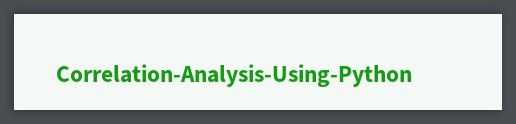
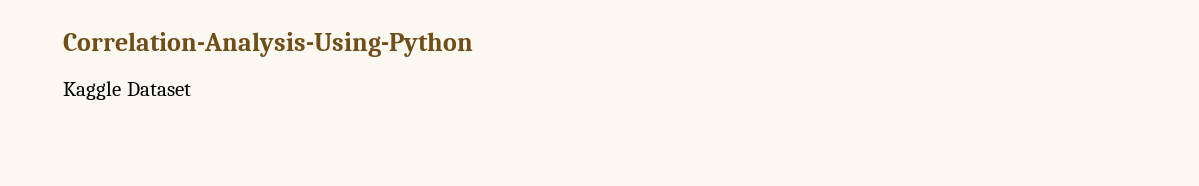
+ Kaggle Dataset

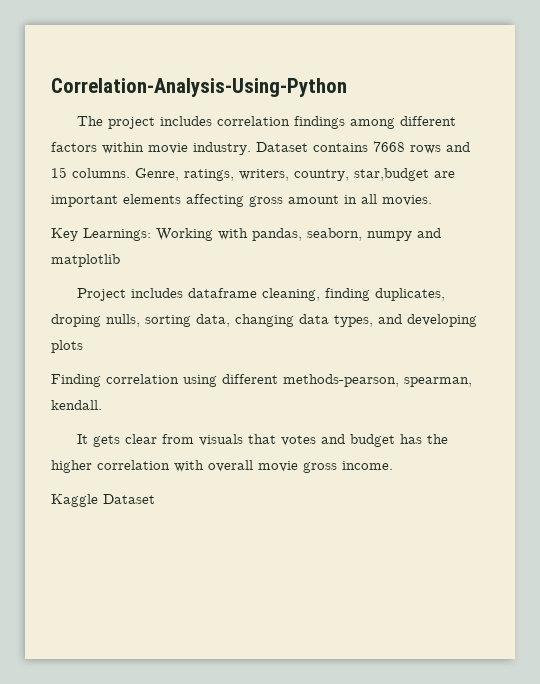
+ The project includes correlation findings among different factors within movie industry. Dataset contains 7668 rows and 15 columns. Genre, ratings, writers, country, star,budget are important elements affecting gross amount in all movies.
+ Key Learnings: Working with pandas, seaborn, numpy and matplotlib
+ Project includes dataframe cleaning, finding duplicates, droping nulls, sorting data, changing data types, and developing plots
+ Finding correlation using different methods-pearson, spearman, kendall.
+ It gets clear from visuals that votes and budget has the higher correlation with overall movie gross income.

